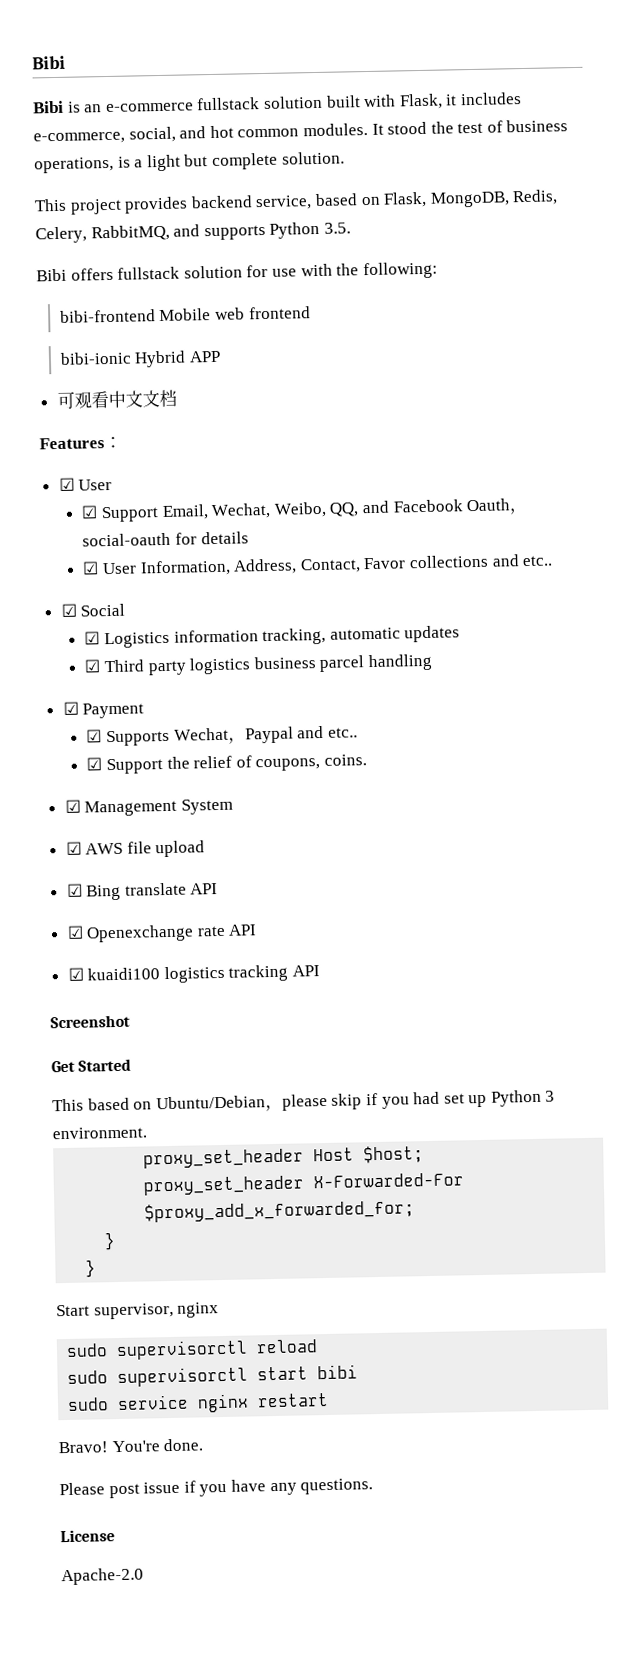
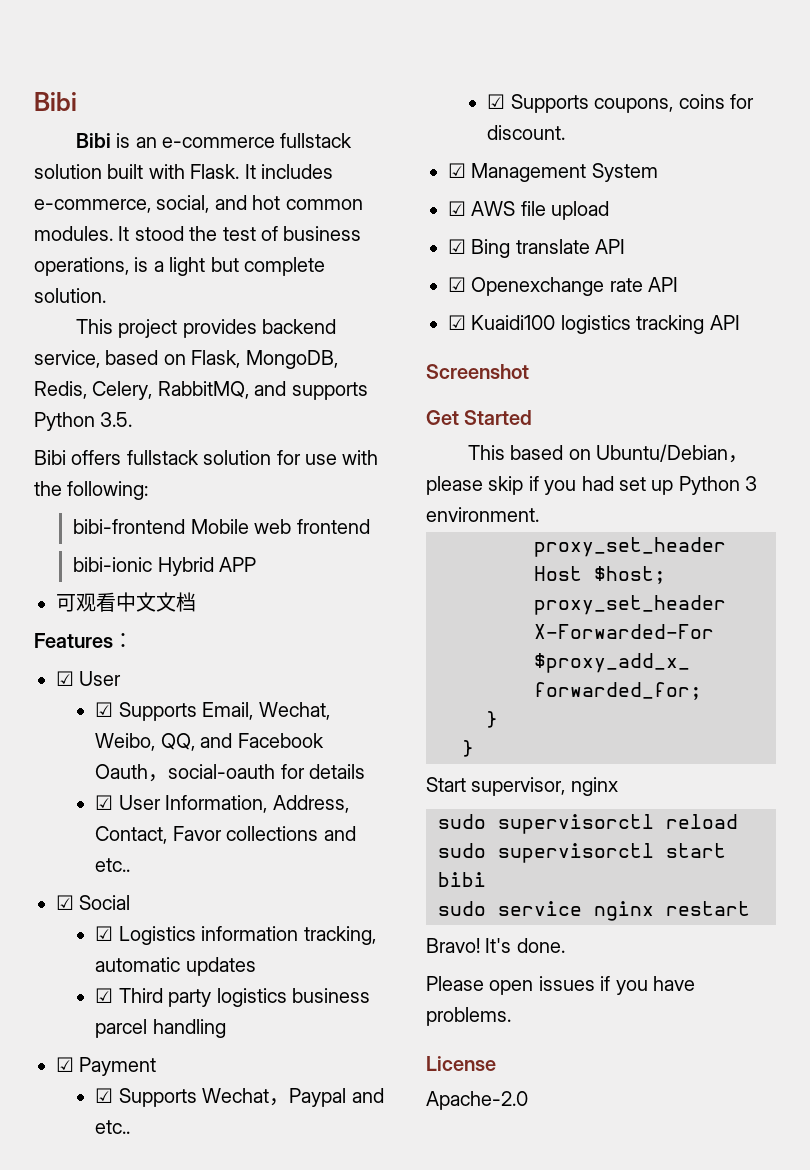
- Bibi is an e-commerce fullstack solution built with Flask, it includes e-commerce, social, and hot common modules.
+ Bibi is an e-commerce fullstack solution built with Flask. It includes e-commerce, social, and hot common modules.
- ☑ Support Email, Wechat, Weibo, QQ, and Facebook Oauth，social-oauth for details
+ ☑ Supports Email, Wechat, Weibo, QQ, and Facebook Oauth，social-oauth for details
- ☑ Support the relief of coupons, coins.
+ ☑ Supports coupons, coins for discount.
- ☑ kuaidi100 logistics tracking API
+ ☑ Kuaidi100 logistics tracking API
- You're done.
+ It's done.
- Please post issue if you have any questions.
+ Please open issues if you have problems.

